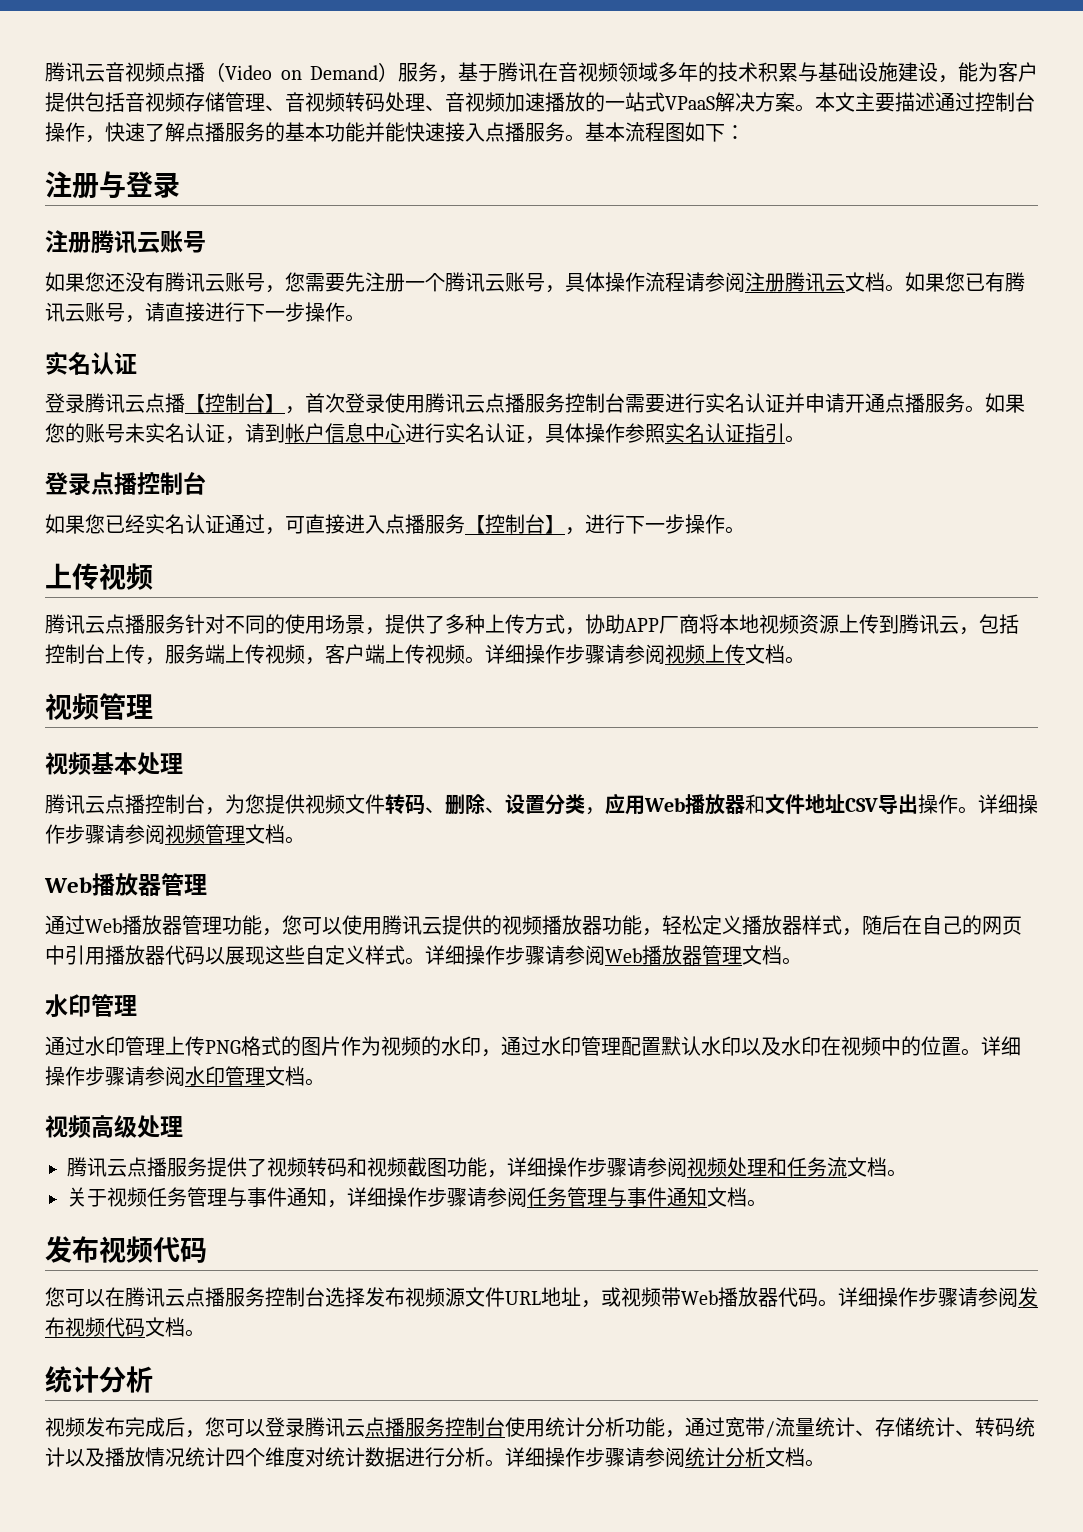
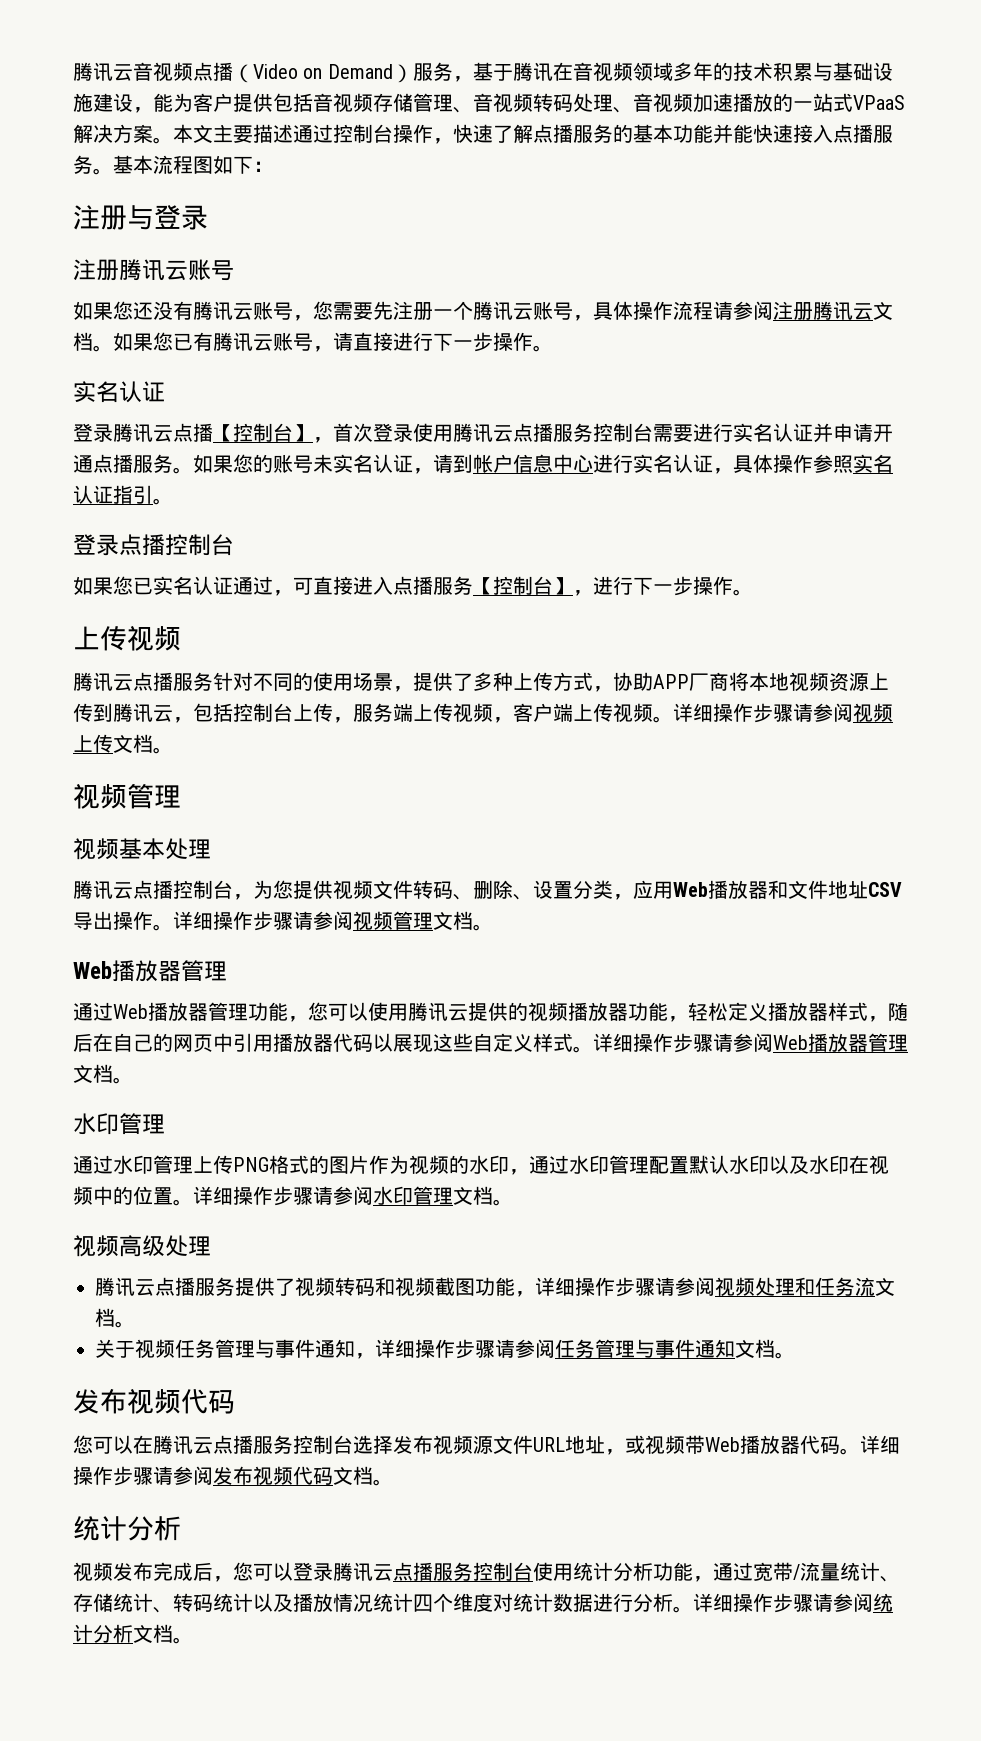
- 如果您已经实名认证通过，可直接进入点播服务【控制台】，进行下一步操作。
+ 如果您已实名认证通过，可直接进入点播服务【控制台】，进行下一步操作。

